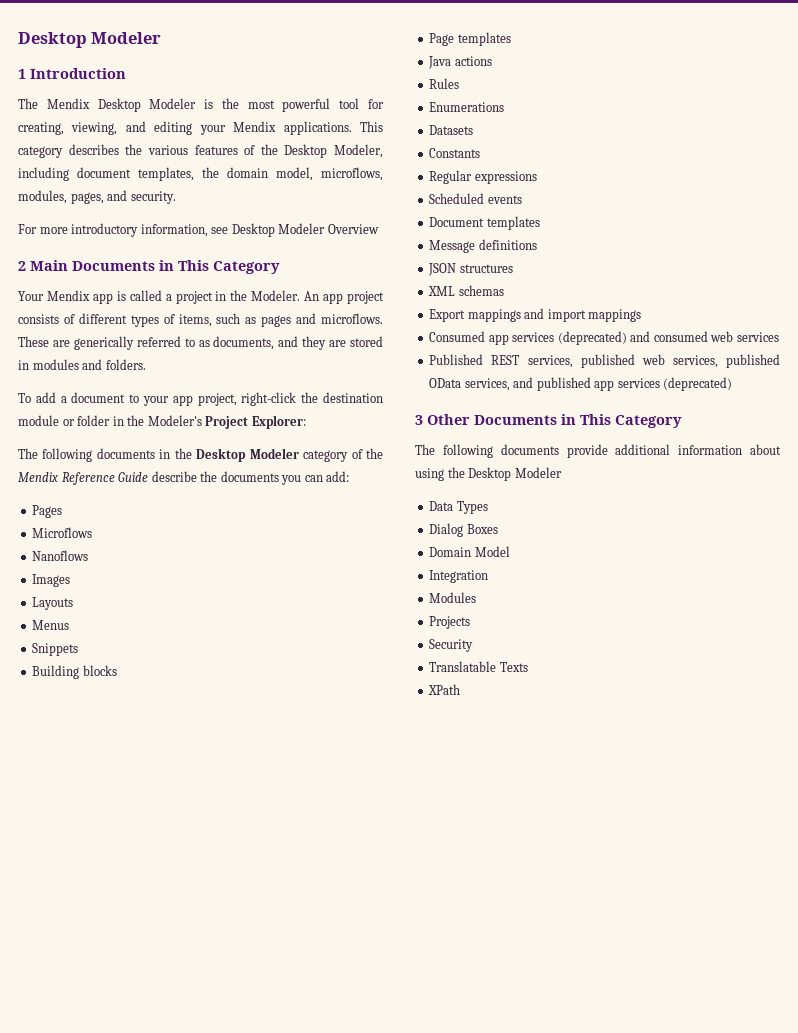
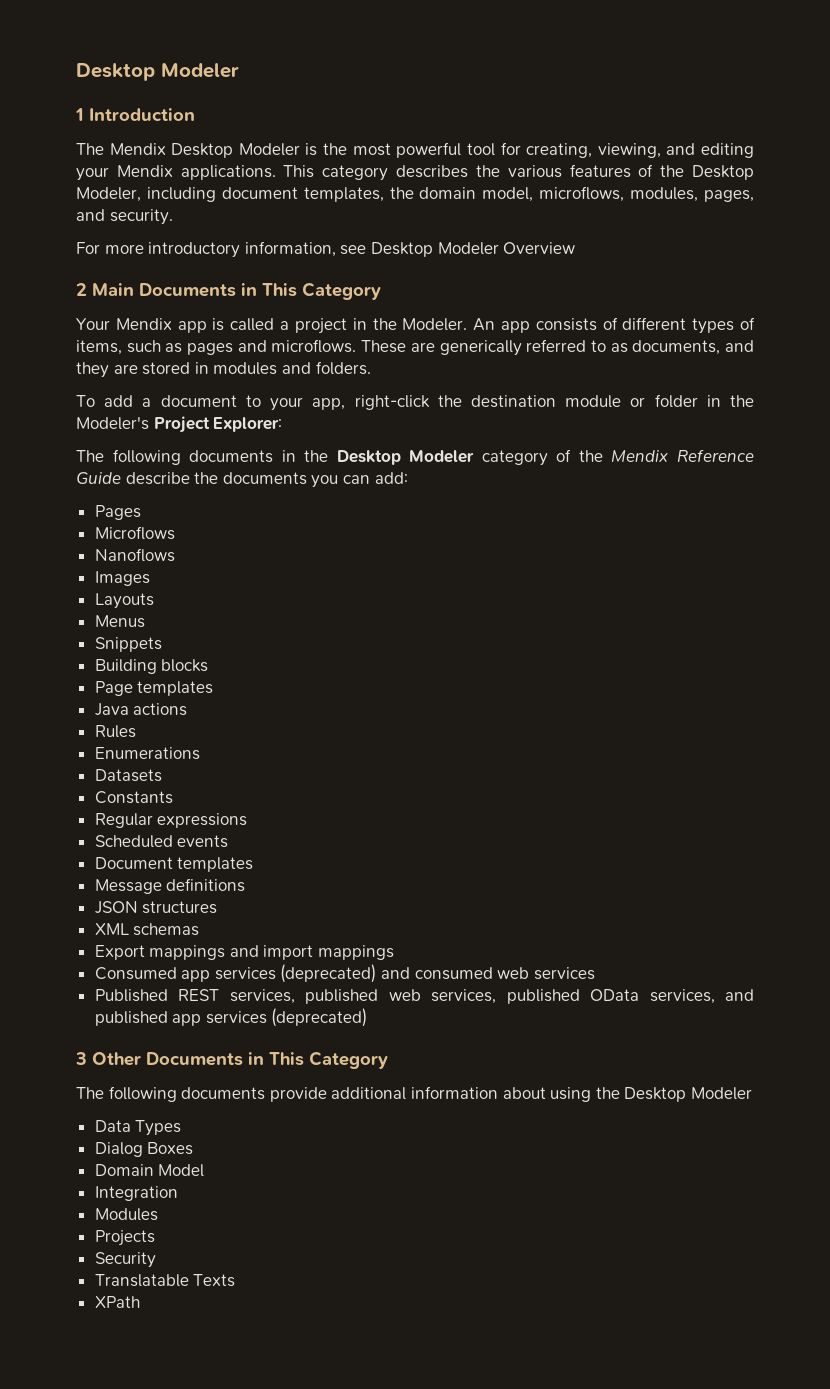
- An app project consists of different types of items, such as pages and microflows.
+ An app consists of different types of items, such as pages and microflows.
- To add a document to your app project, right-click the destination module or folder in the Modeler's Project Explorer:
+ To add a document to your app, right-click the destination module or folder in the Modeler's Project Explorer:

